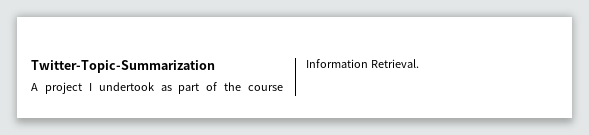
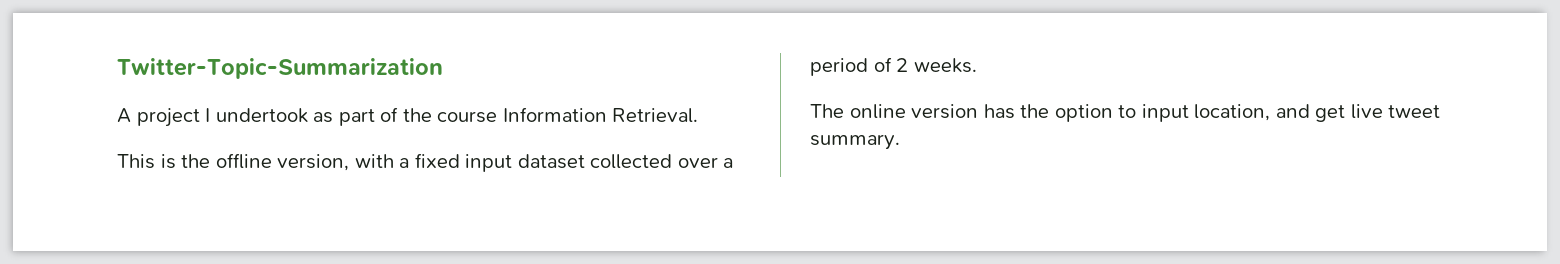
+ This is the offline version, with a fixed input dataset collected over a period of 2 weeks.
+ The online version has the option to input location, and get live tweet summary.

